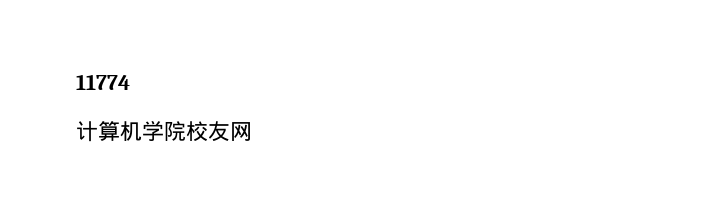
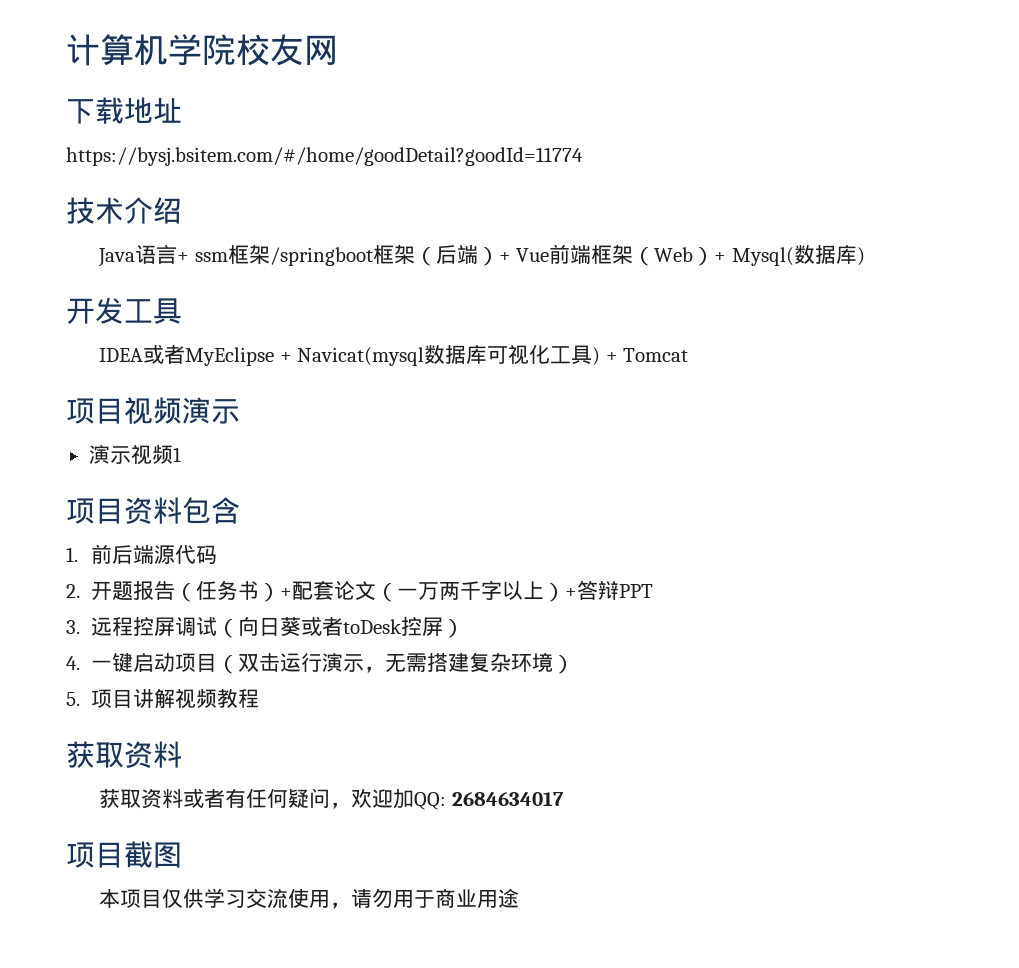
- 11774
+ 下载地址
+ https://bysj.bsitem.com/#/home/goodDetail?goodId=11774
+ 技术介绍
+ Java语言+ ssm框架/springboot框架（后端）+ Vue前端框架（Web）+ Mysql(数据库)
+ 开发工具
+ IDEA或者MyEclipse + Navicat(mysql数据库可视化工具) + Tomcat
+ 项目视频演示
+ 演示视频1
+ 项目资料包含
+ 1.前后端源代码
+ 2.开题报告（任务书）+配套论文（一万两千字以上）+答辩PPT
+ 3.远程控屏调试（向日葵或者toDesk控屏）
+ 4.一键启动项目（双击运行演示，无需搭建复杂环境）
+ 5.项目讲解视频教程
+ 获取资料
+ 获取资料或者有任何疑问，欢迎加QQ: 2684634017
+ 项目截图
+ 本项目仅供学习交流使用，请勿用于商业用途

